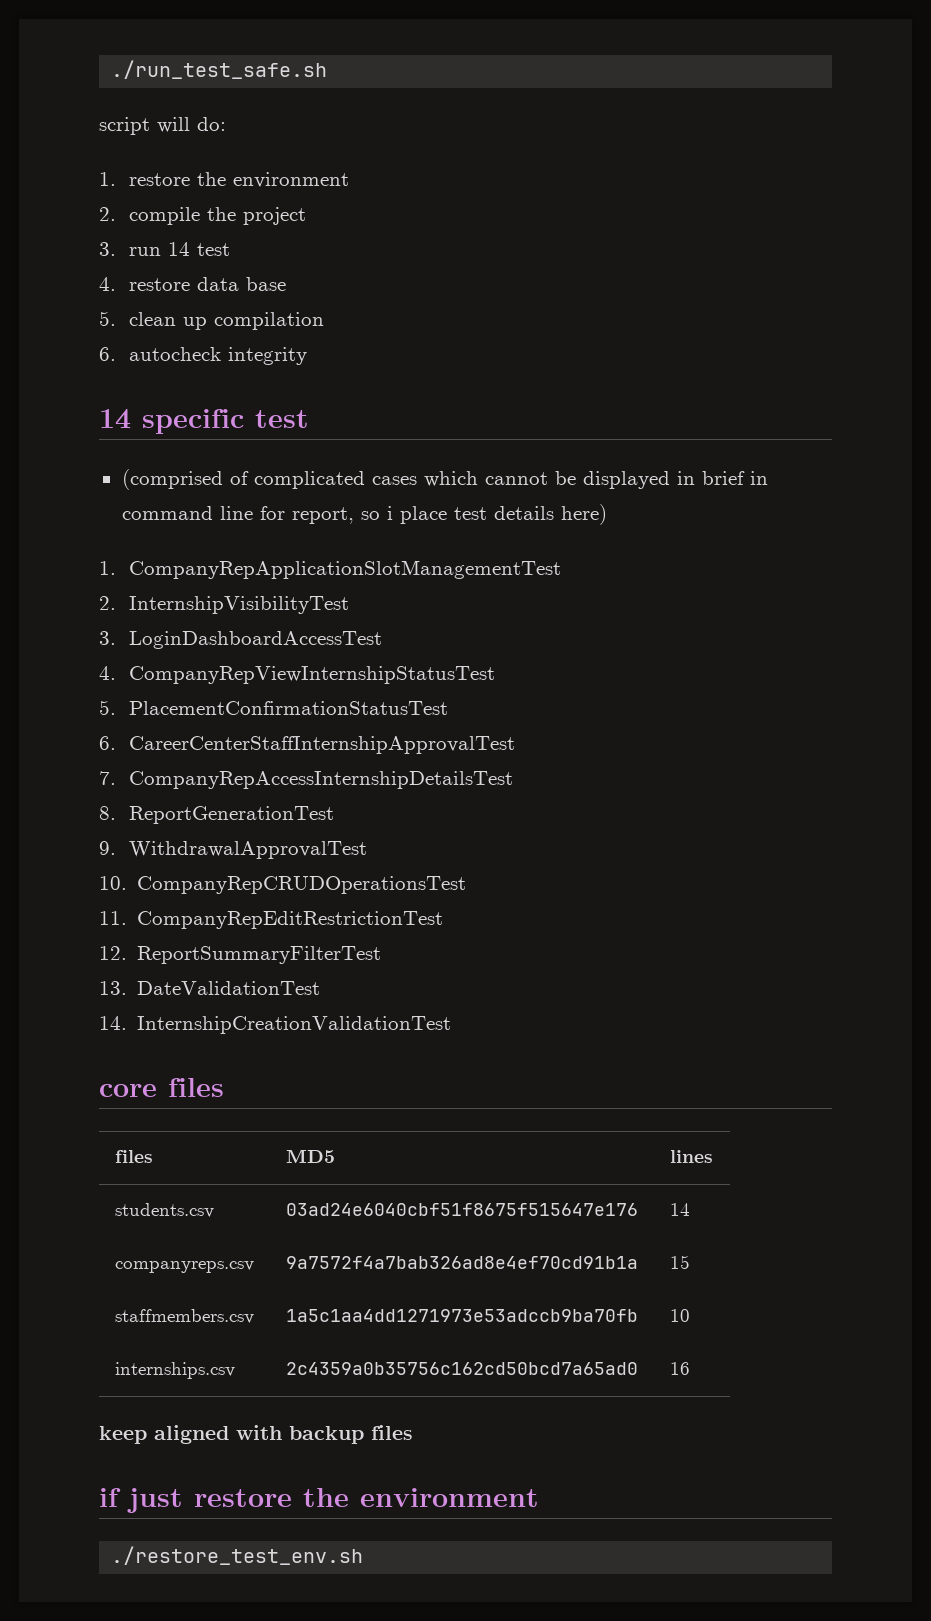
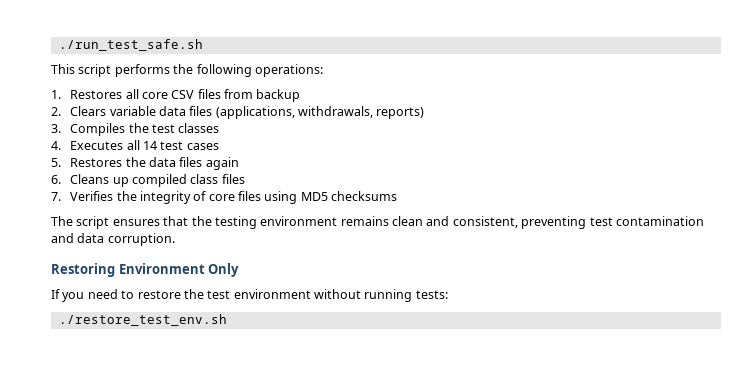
- script will do:
- 1. restore the environment
- 2. compile the project
- 3. run 14 test
- 4. restore data base
- 5. clean up compilation
- 6. autocheck integrity
- 14 specific test
- (comprised of complicated cases which cannot be displayed in brief in command line for report, so i place test details here)
- 1. CompanyRepApplicationSlotManagementTest
- 2. InternshipVisibilityTest
- 3. LoginDashboardAccessTest
- 4. CompanyRepViewInternshipStatusTest
- 5. PlacementConfirmationStatusTest
- 6. CareerCenterStaffInternshipApprovalTest
- 7. CompanyRepAccessInternshipDetailsTest
- 8. ReportGenerationTest
- 9. WithdrawalApprovalTest
- 10. CompanyRepCRUDOperationsTest
- 11. CompanyRepEditRestrictionTest
- 12. ReportSummaryFilterTest
- 13. DateValidationTest
- 14. InternshipCreationValidationTest
- core files
- files | MD5 | lines
- students.csv | 03ad24e6040cbf51f8675f515647e176 | 14
- companyreps.csv | 9a7572f4a7bab326ad8e4ef70cd91b1a | 15
- staffmembers.csv | 1a5c1aa4dd1271973e53adccb9ba70fb | 10
- internships.csv | 2c4359a0b35756c162cd50bcd7a65ad0 | 16
- keep aligned with backup files
- if just restore the environment
+ This script performs the following operations:
+ 1. Restores all core CSV files from backup
+ 2. Clears variable data files (applications, withdrawals, reports)
+ 3. Compiles the test classes
+ 4. Executes all 14 test cases
+ 5. Restores the data files again
+ 6. Cleans up compiled class files
+ 7. Verifies the integrity of core files using MD5 checksums
+ The script ensures that the testing environment remains clean and consistent, preventing test contamination and data corruption.
+ Restoring Environment Only
+ If you need to restore the test environment without running tests:

